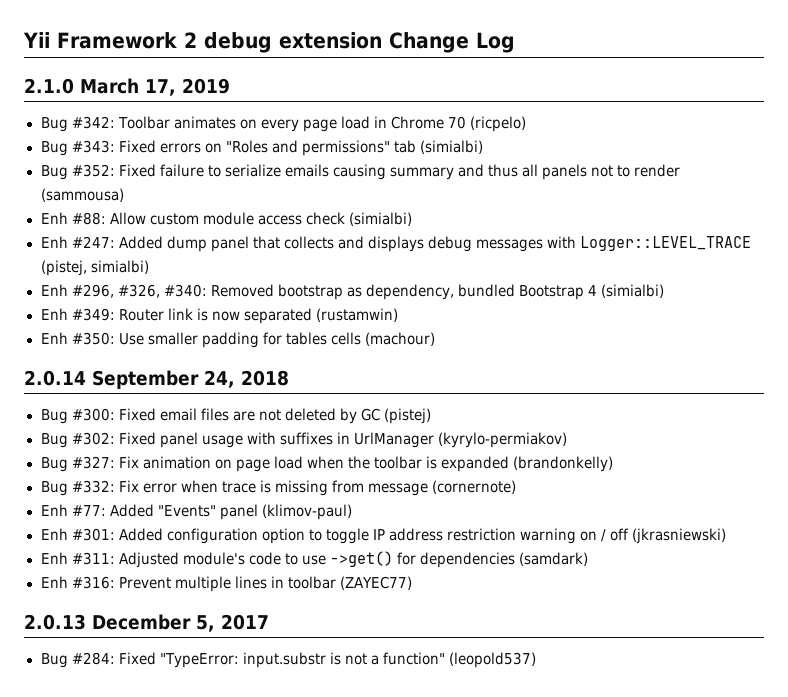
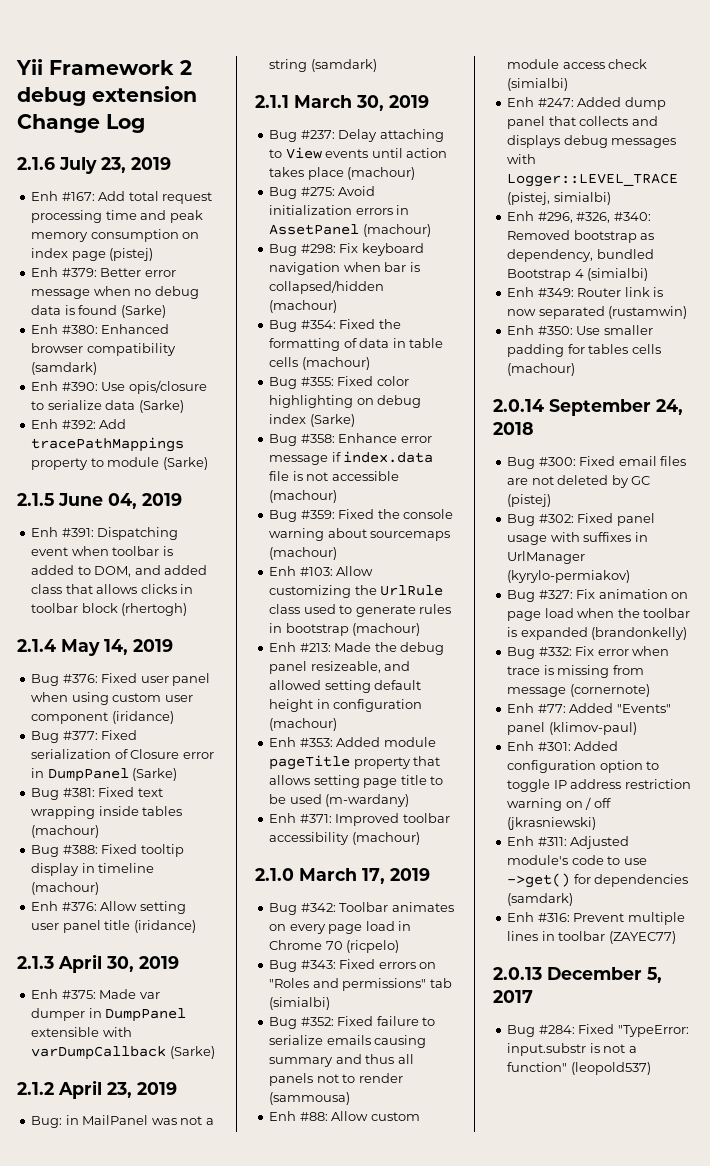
+ 2.1.6 July 23, 2019
+ Enh #167: Add total request processing time and peak memory consumption on index page (pistej)
+ Enh #379: Better error message when no debug data is found (Sarke)
+ Enh #380: Enhanced browser compatibility (samdark)
+ Enh #390: Use opis/closure to serialize data (Sarke)
+ Enh #392: Add tracePathMappings property to module (Sarke)
+ 2.1.5 June 04, 2019
+ Enh #391: Dispatching event when toolbar is added to DOM, and added class that allows clicks in toolbar block (rhertogh)
+ 2.1.4 May 14, 2019
+ Bug #376: Fixed user panel when using custom user component (iridance)
+ Bug #377: Fixed serialization of Closure error in DumpPanel (Sarke)
+ Bug #381: Fixed text wrapping inside tables (machour)
+ Bug #388: Fixed tooltip display in timeline (machour)
+ Enh #376: Allow setting user panel title (iridance)
+ 2.1.3 April 30, 2019
+ Enh #375: Made var dumper in DumpPanel extensible with varDumpCallback (Sarke)
+ 2.1.2 April 23, 2019
+ Bug: in MailPanel was not a string (samdark)
+ 2.1.1 March 30, 2019
+ Bug #237: Delay attaching to View events until action takes place (machour)
+ Bug #275: Avoid initialization errors in AssetPanel (machour)
+ Bug #298: Fix keyboard navigation when bar is collapsed/hidden (machour)
+ Bug #354: Fixed the formatting of data in table cells (machour)
+ Bug #355: Fixed color highlighting on debug index (Sarke)
+ Bug #358: Enhance error message if index.data file is not accessible (machour)
+ Bug #359: Fixed the console warning about sourcemaps (machour)
+ Enh #103: Allow customizing the UrlRule class used to generate rules in bootstrap (machour)
+ Enh #213: Made the debug panel resizeable, and allowed setting default height in configuration (machour)
+ Enh #353: Added module pageTitle property that allows setting page title to be used (m-wardany)
+ Enh #371: Improved toolbar accessibility (machour)

